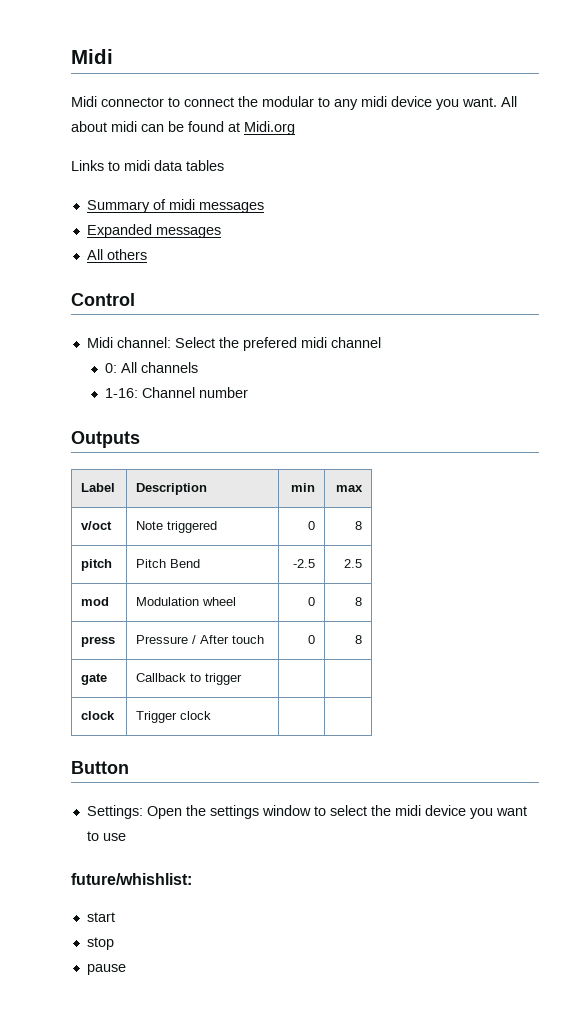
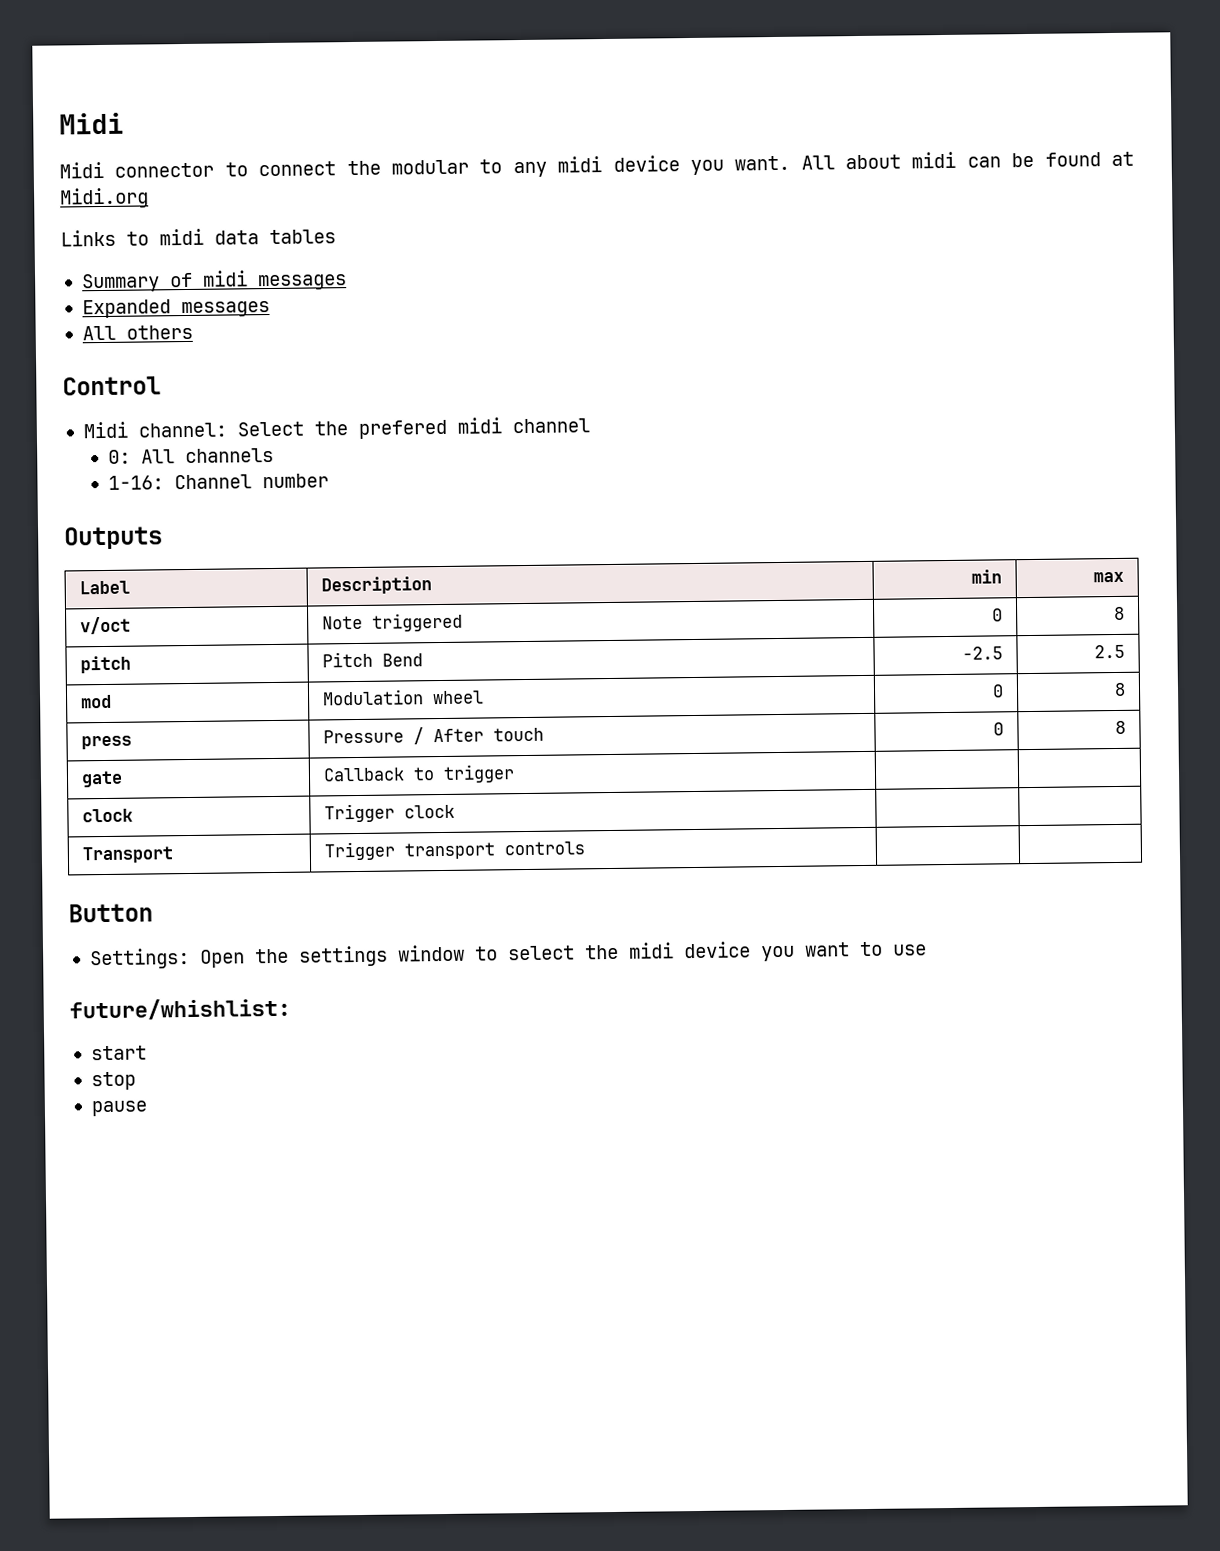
+ Transport | Trigger transport controls | |

